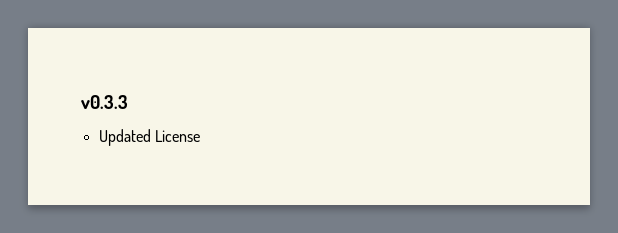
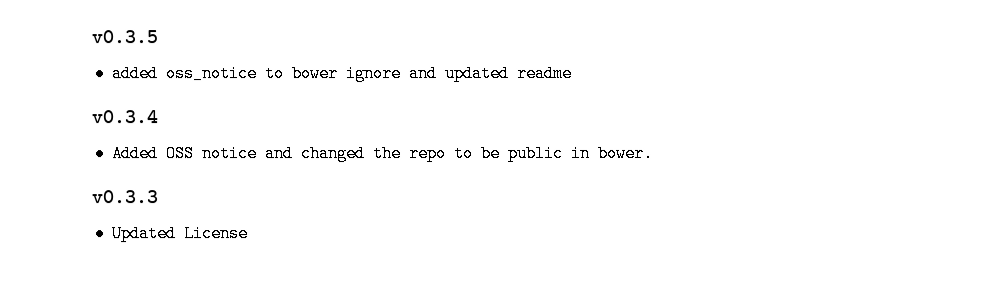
+ v0.3.5
+ added oss_notice to bower ignore and updated readme
+ v0.3.4
+ Added OSS notice and changed the repo to be public in bower.

